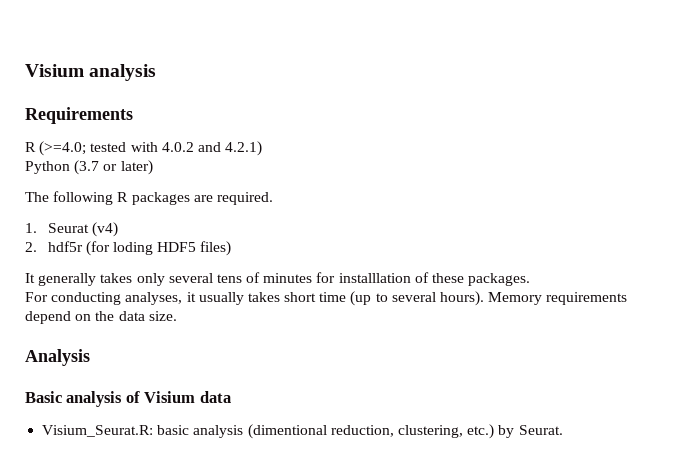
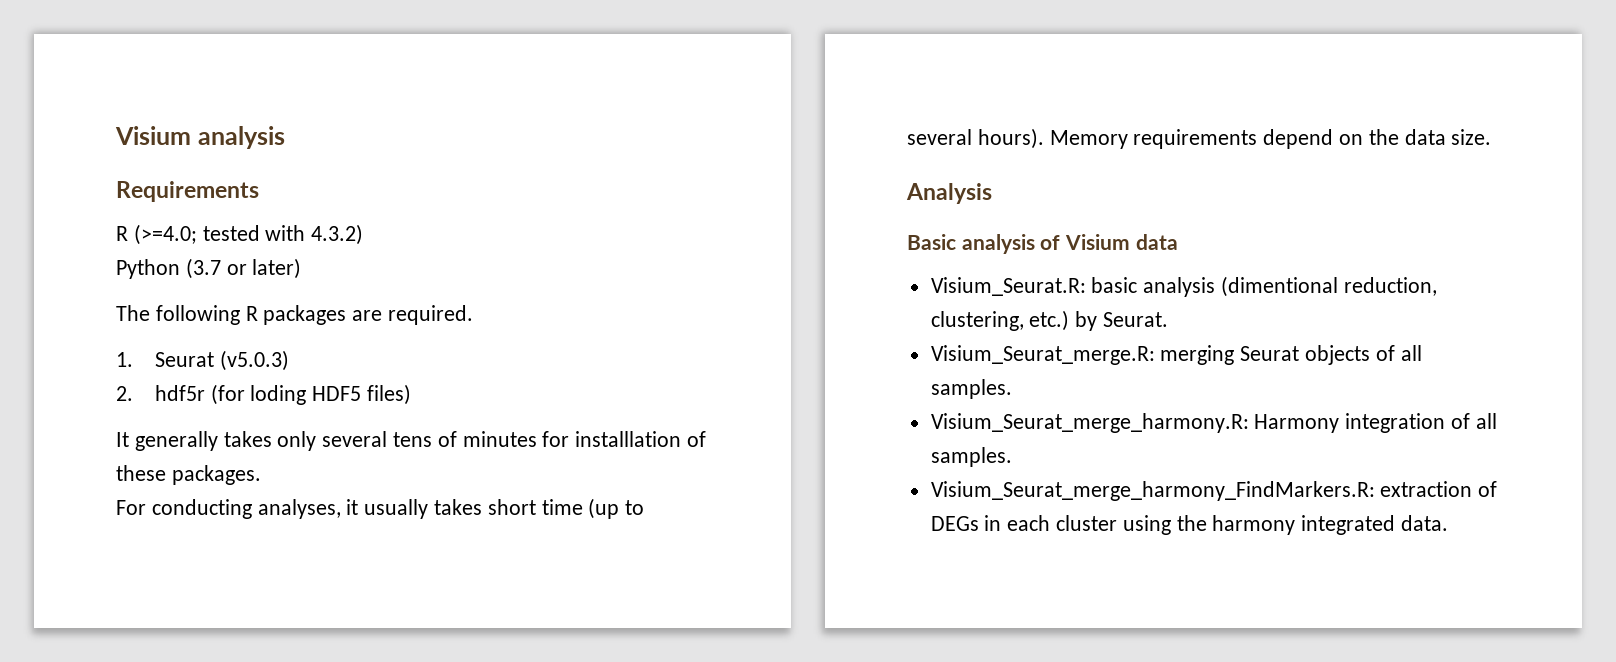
- R (>=4.0; tested with 4.0.2 and 4.2.1)
+ R (>=4.0; tested with 4.3.2)
- 1. Seurat (v4)
+ 1. Seurat (v5.0.3)
+ Visium_Seurat_merge.R: merging Seurat objects of all samples.
+ Visium_Seurat_merge_harmony.R: Harmony integration of all samples.
+ Visium_Seurat_merge_harmony_FindMarkers.R: extraction of DEGs in each cluster using the harmony integrated data.

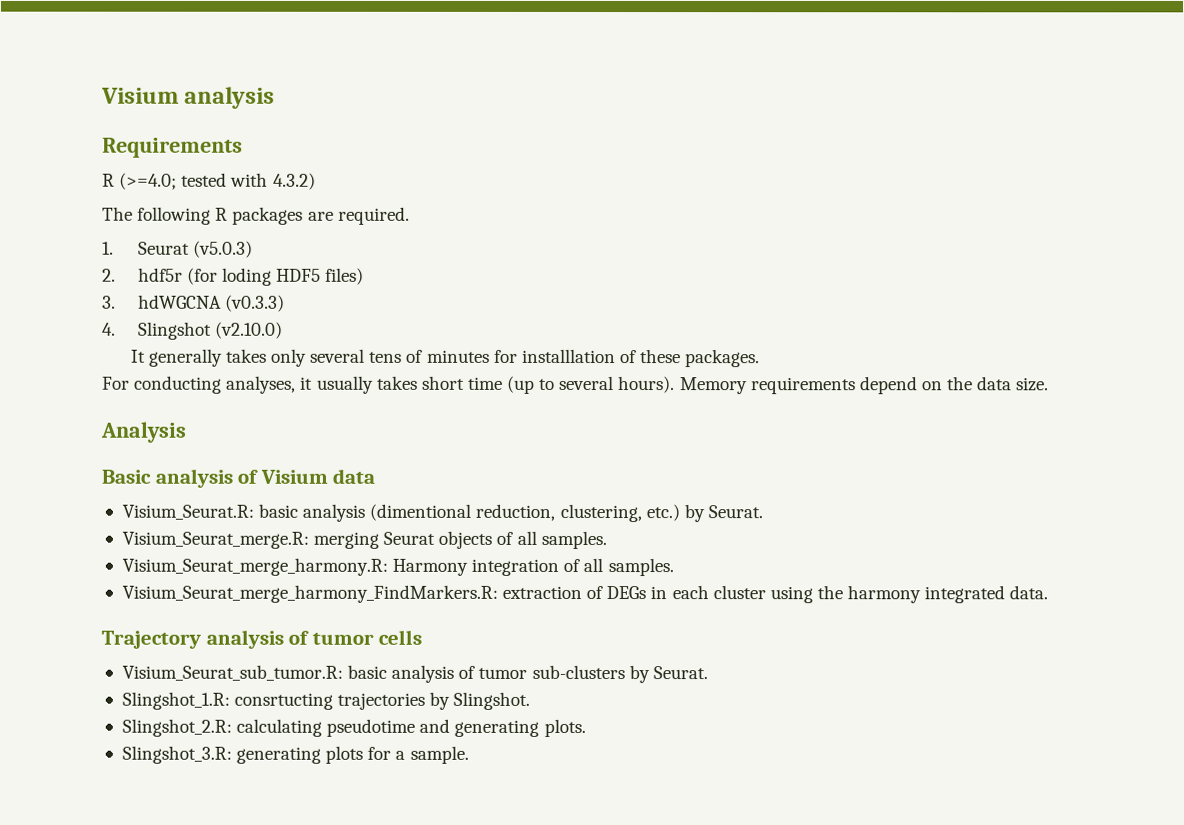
- Python (3.7 or later)
+ 3. hdWGCNA (v0.3.3)
+ 4. Slingshot (v2.10.0)
+ Trajectory analysis of tumor cells
+ Visium_Seurat_sub_tumor.R: basic analysis of tumor sub-clusters by Seurat.
+ Slingshot_1.R: consrtucting trajectories by Slingshot.
+ Slingshot_2.R: calculating pseudotime and generating plots.
+ Slingshot_3.R: generating plots for a sample.

